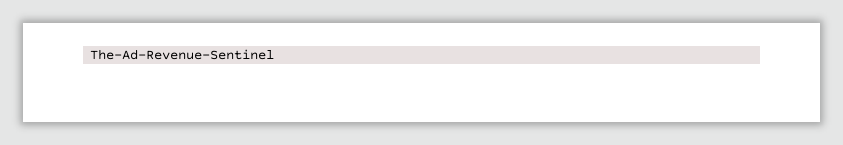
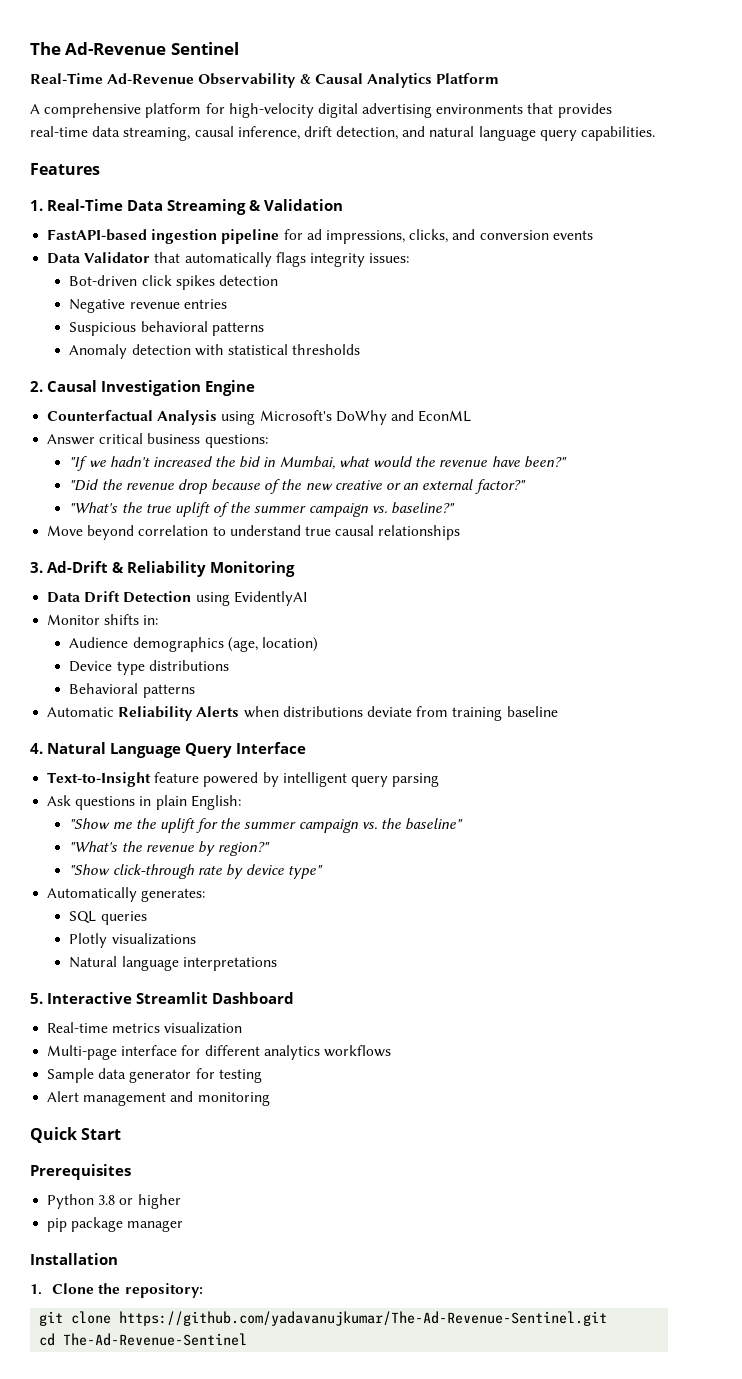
- The-Ad-Revenue-Sentinel
+ The Ad-Revenue Sentinel
+ Real-Time Ad-Revenue Observability & Causal Analytics Platform
+ A comprehensive platform for high-velocity digital advertising environments that provides real-time data streaming, causal inference, drift detection, and natural language query capabilities.
+ Features
+ 1. Real-Time Data Streaming & Validation
+ FastAPI-based ingestion pipeline for ad impressions, clicks, and conversion events
+ Data Validator that automatically flags integrity issues:
+ Bot-driven click spikes detection
+ Negative revenue entries
+ Suspicious behavioral patterns
+ Anomaly detection with statistical thresholds
+ 2. Causal Investigation Engine
+ Counterfactual Analysis using Microsoft's DoWhy and EconML
+ Answer critical business questions:
+ "If we hadn't increased the bid in Mumbai, what would the revenue have been?"
+ "Did the revenue drop because of the new creative or an external factor?"
+ "What's the true uplift of the summer campaign vs. baseline?"
+ Move beyond correlation to understand true causal relationships
+ 3. Ad-Drift & Reliability Monitoring
+ Data Drift Detection using EvidentlyAI
+ Monitor shifts in:
+ Audience demographics (age, location)
+ Device type distributions
+ Behavioral patterns
+ Automatic Reliability Alerts when distributions deviate from training baseline
+ 4. Natural Language Query Interface
+ Text-to-Insight feature powered by intelligent query parsing
+ Ask questions in plain English:
+ "Show me the uplift for the summer campaign vs. the baseline"
+ "What's the revenue by region?"
+ "Show click-through rate by device type"
+ Automatically generates:
+ SQL queries
+ Plotly visualizations
+ Natural language interpretations
+ 5. Interactive Streamlit Dashboard
+ Real-time metrics visualization
+ Multi-page interface for different analytics workflows
+ Sample data generator for testing
+ Alert management and monitoring
+ Quick Start
+ Prerequisites
+ Python 3.8 or higher
+ pip package manager
+ Installation
+ 1. Clone the repository:
+ git clone https://github.com/yadavanujkumar/The-Ad-Revenue-Sentinel.git
+ cd The-Ad-Revenue-Sentinel

